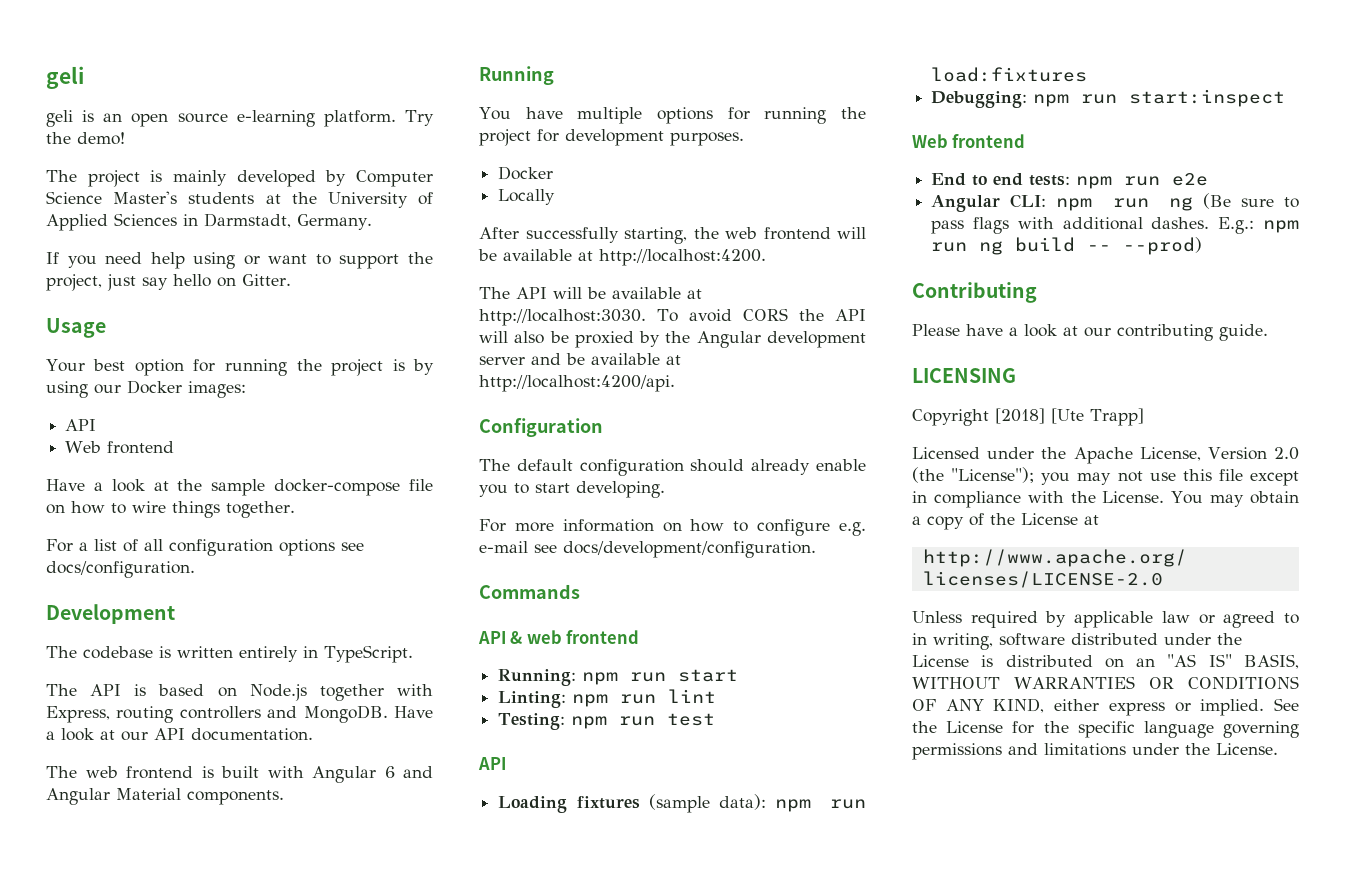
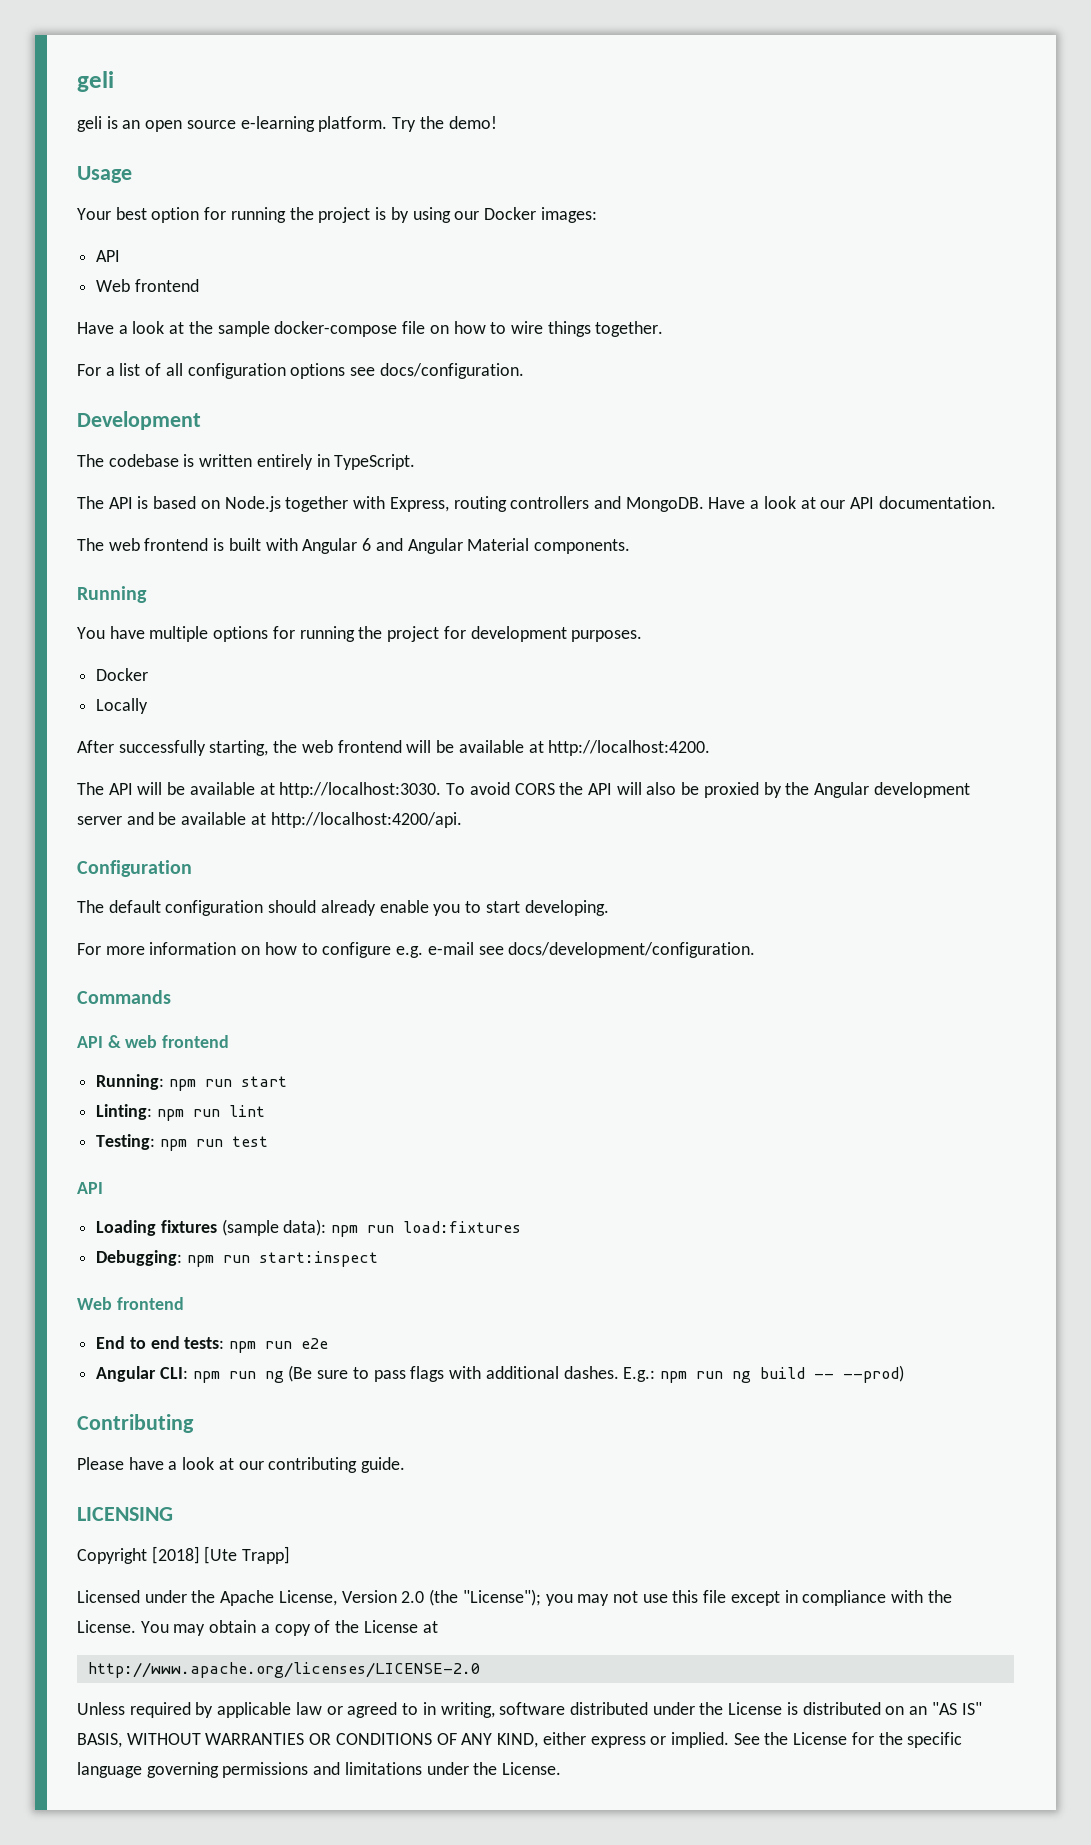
- The project is mainly developed by Computer Science Master's students at the University of Applied Sciences in Darmstadt, Germany.
- If you need help using or want to support the project, just say hello on Gitter.

